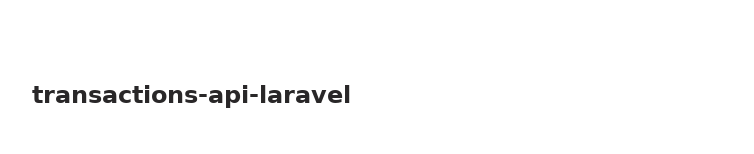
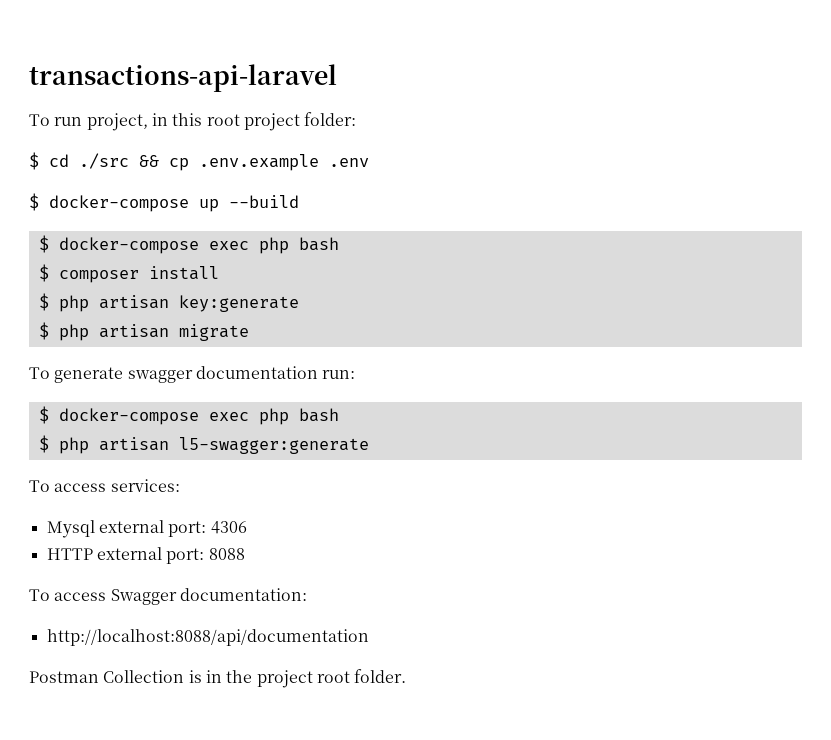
+ To run project, in this root project folder:
+ $ cd ./src && cp .env.example .env
+ $ docker-compose up --build
+ $ docker-compose exec php bash
+ $ composer install
+ $ php artisan key:generate
+ $ php artisan migrate
+ To generate swagger documentation run:
+ $ docker-compose exec php bash
+ $ php artisan l5-swagger:generate
+ To access services:
+ Mysql external port: 4306
+ HTTP external port: 8088
+ To access Swagger documentation:
+ http://localhost:8088/api/documentation
+ Postman Collection is in the project root folder.

